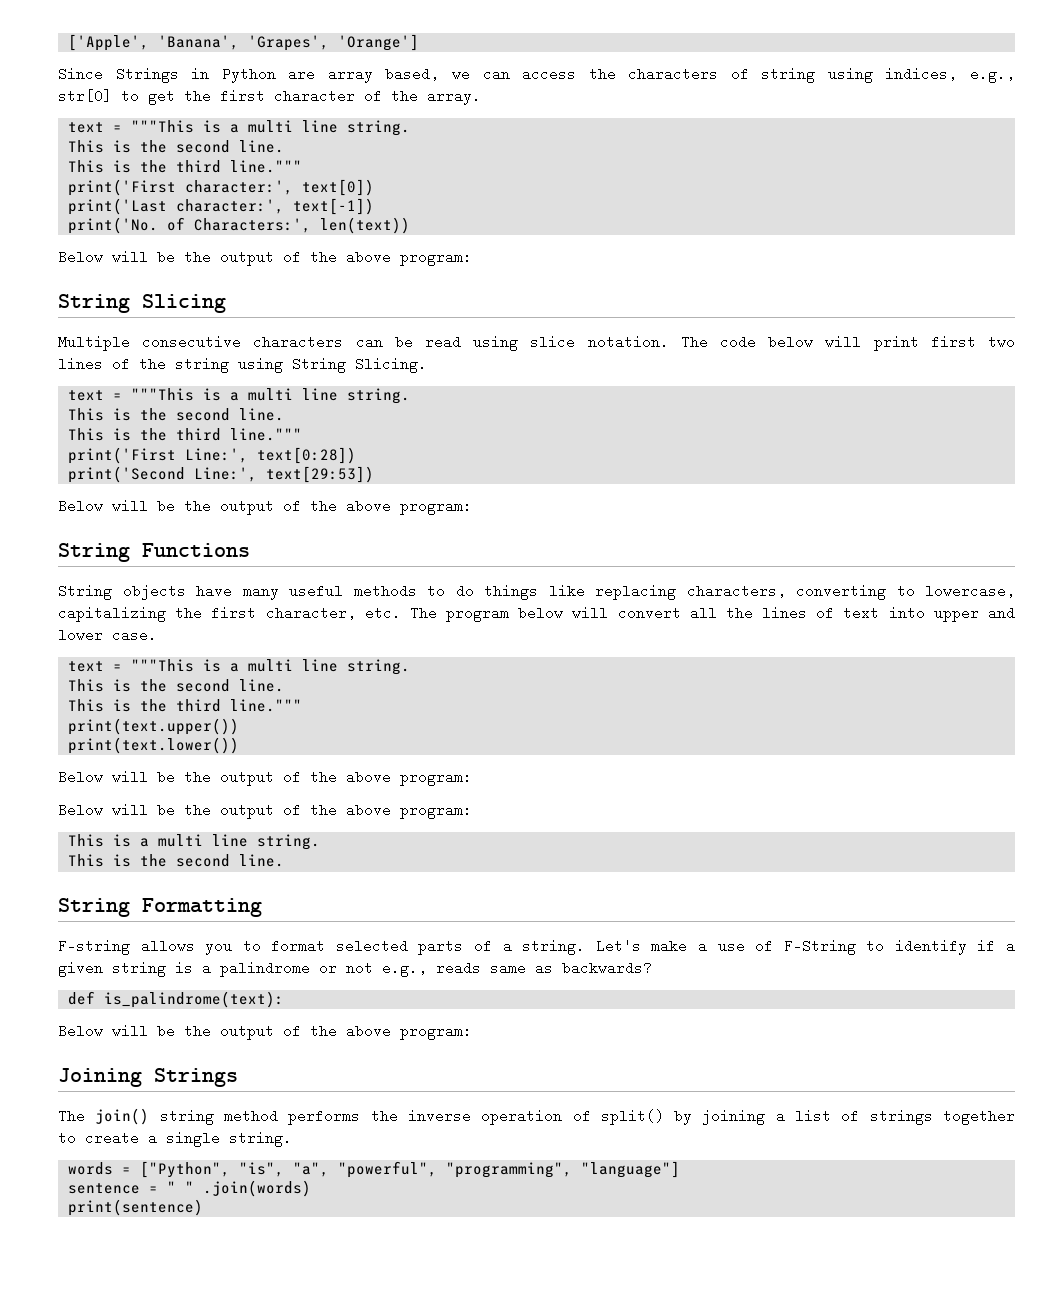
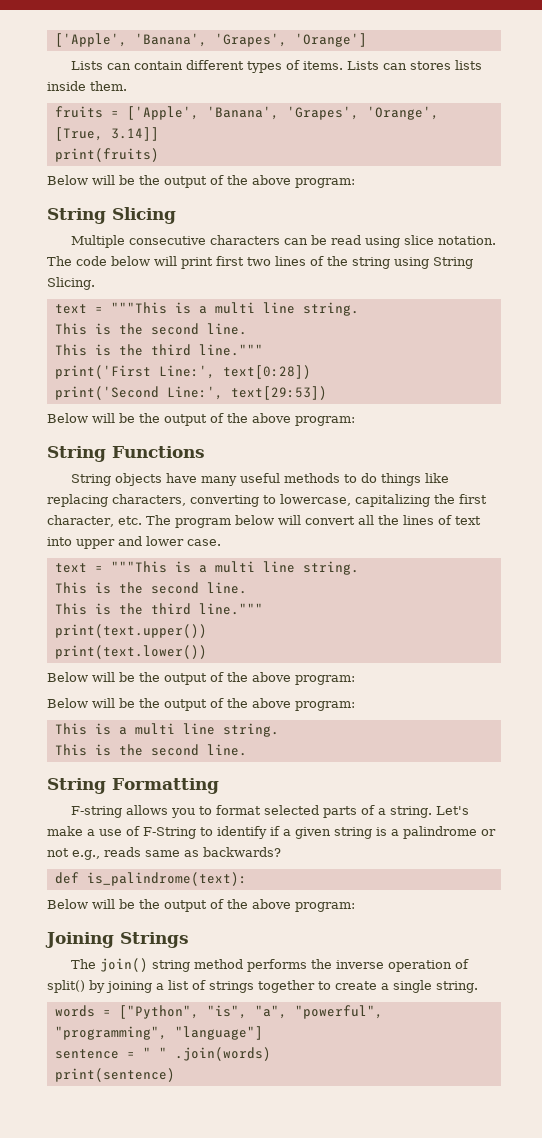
- Since Strings in Python are array based, we can access the characters of string using indices, e.g., str[0] to get the first character of the array.
- text = """This is a multi line string.
- This is the second line.
- This is the third line."""
- print('First character:', text[0])
- print('Last character:', text[-1])
- print('No. of Characters:', len(text))
+ Lists can contain different types of items. Lists can stores lists inside them.
+ fruits = ['Apple', 'Banana', 'Grapes', 'Orange', [True, 3.14]]
+ print(fruits)

